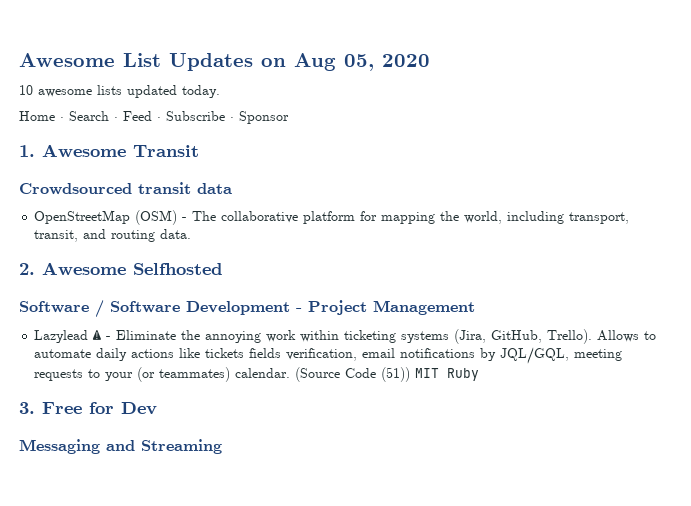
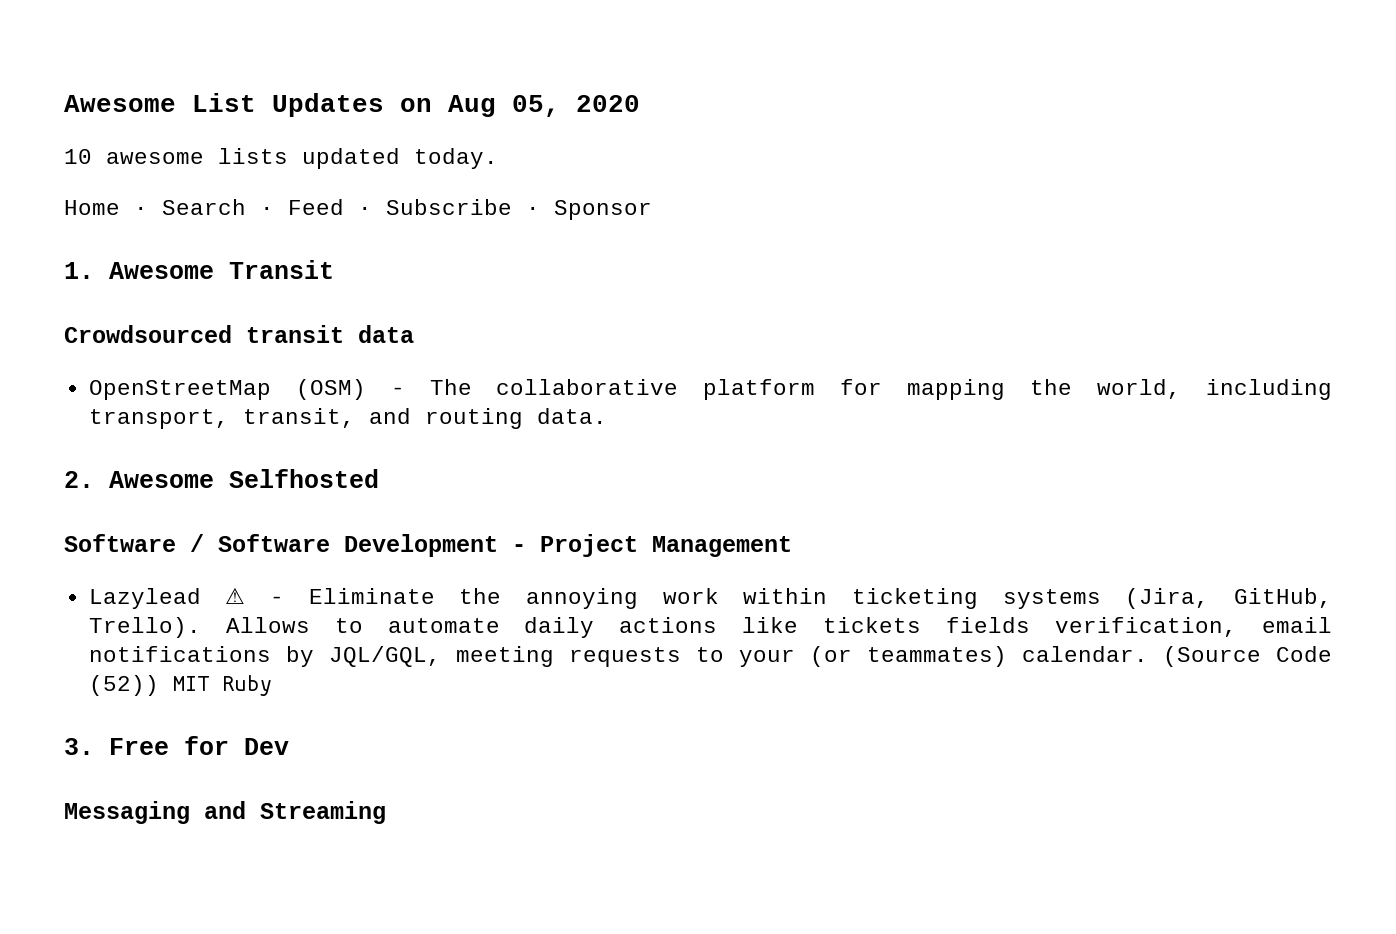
- (Source Code (51)) MIT Ruby
+ (Source Code (52)) MIT Ruby

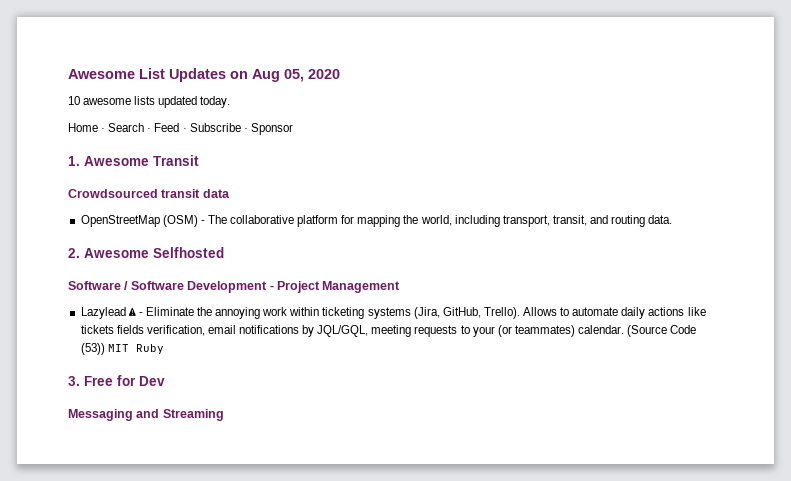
- (Source Code (52)) MIT Ruby
+ (Source Code (53)) MIT Ruby

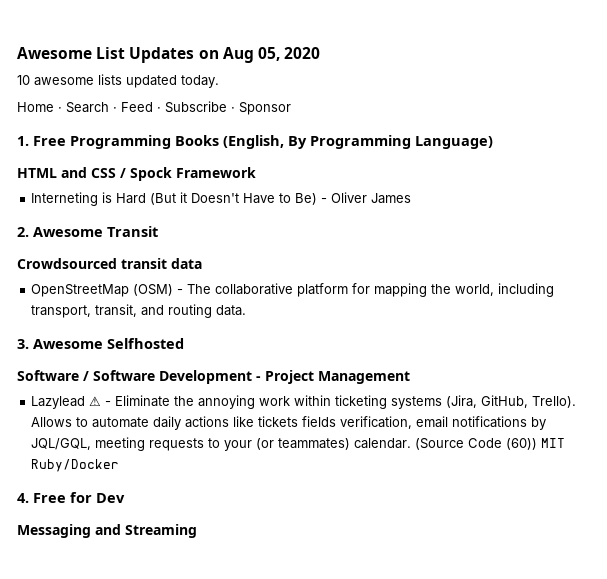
- 1. Awesome Transit
+ 1. Free Programming Books (English, By Programming Language)
+ HTML and CSS / Spock Framework
+ Interneting is Hard (But it Doesn't Have to Be) - Oliver James
+ 2. Awesome Transit
- 2. Awesome Selfhosted
+ 3. Awesome Selfhosted
- (Source Code (53)) MIT Ruby
- 3. Free for Dev
+ (Source Code (60)) MIT Ruby/Docker
+ 4. Free for Dev

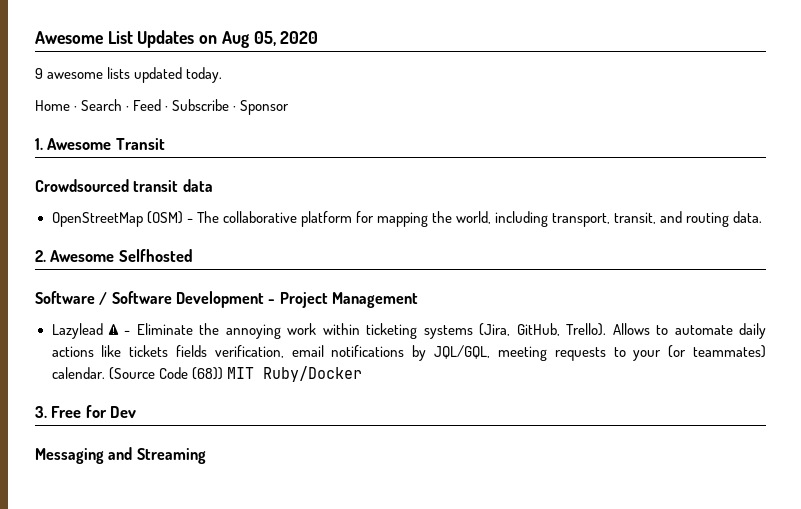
- 10 awesome lists updated today.
+ 9 awesome lists updated today.
- 1. Free Programming Books (English, By Programming Language)
- HTML and CSS / Spock Framework
- Interneting is Hard (But it Doesn't Have to Be) - Oliver James
- 2. Awesome Transit
+ 1. Awesome Transit
- 3. Awesome Selfhosted
+ 2. Awesome Selfhosted
- (Source Code (60)) MIT Ruby/Docker
+ (Source Code (68)) MIT Ruby/Docker
- 4. Free for Dev
+ 3. Free for Dev

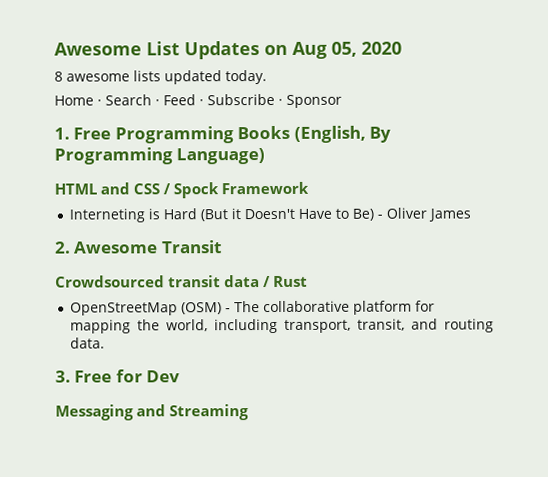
- 9 awesome lists updated today.
+ 8 awesome lists updated today.
- 1. Awesome Transit
+ 1. Free Programming Books (English, By Programming Language)
+ HTML and CSS / Spock Framework
+ Interneting is Hard (But it Doesn't Have to Be) - Oliver James
+ 2. Awesome Transit
- Crowdsourced transit data
+ Crowdsourced transit data / Rust
- 2. Awesome Selfhosted
- Software / Software Development - Project Management
- Lazylead ⚠ - Eliminate the annoying work within ticketing systems (Jira, GitHub, Trello). Allows to automate daily actions like tickets fields verification, email notifications by JQL/GQL, meeting requests to your (or teammates) calendar. (Source Code (68)) MIT Ruby/Docker

